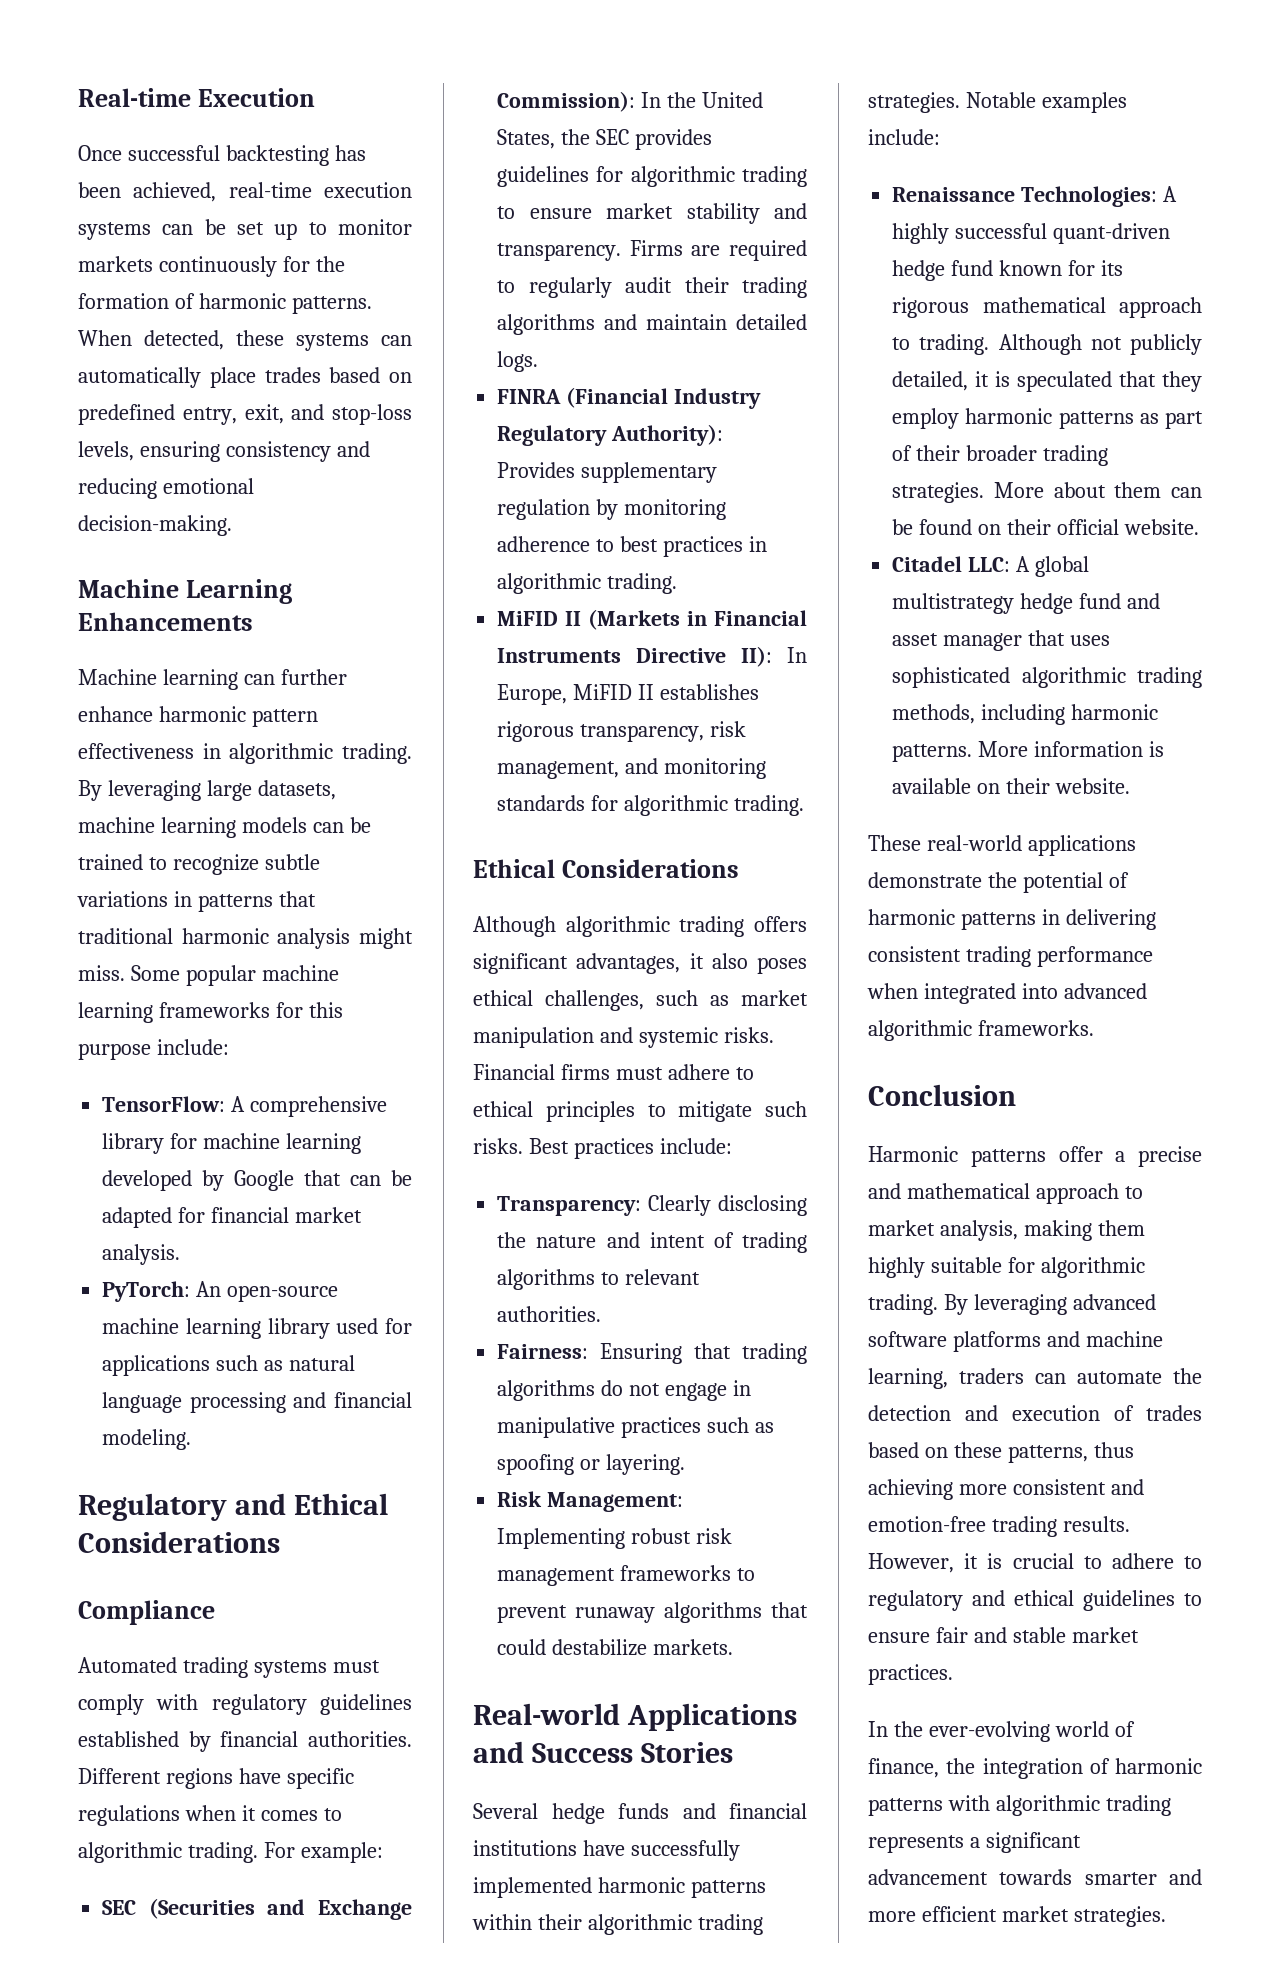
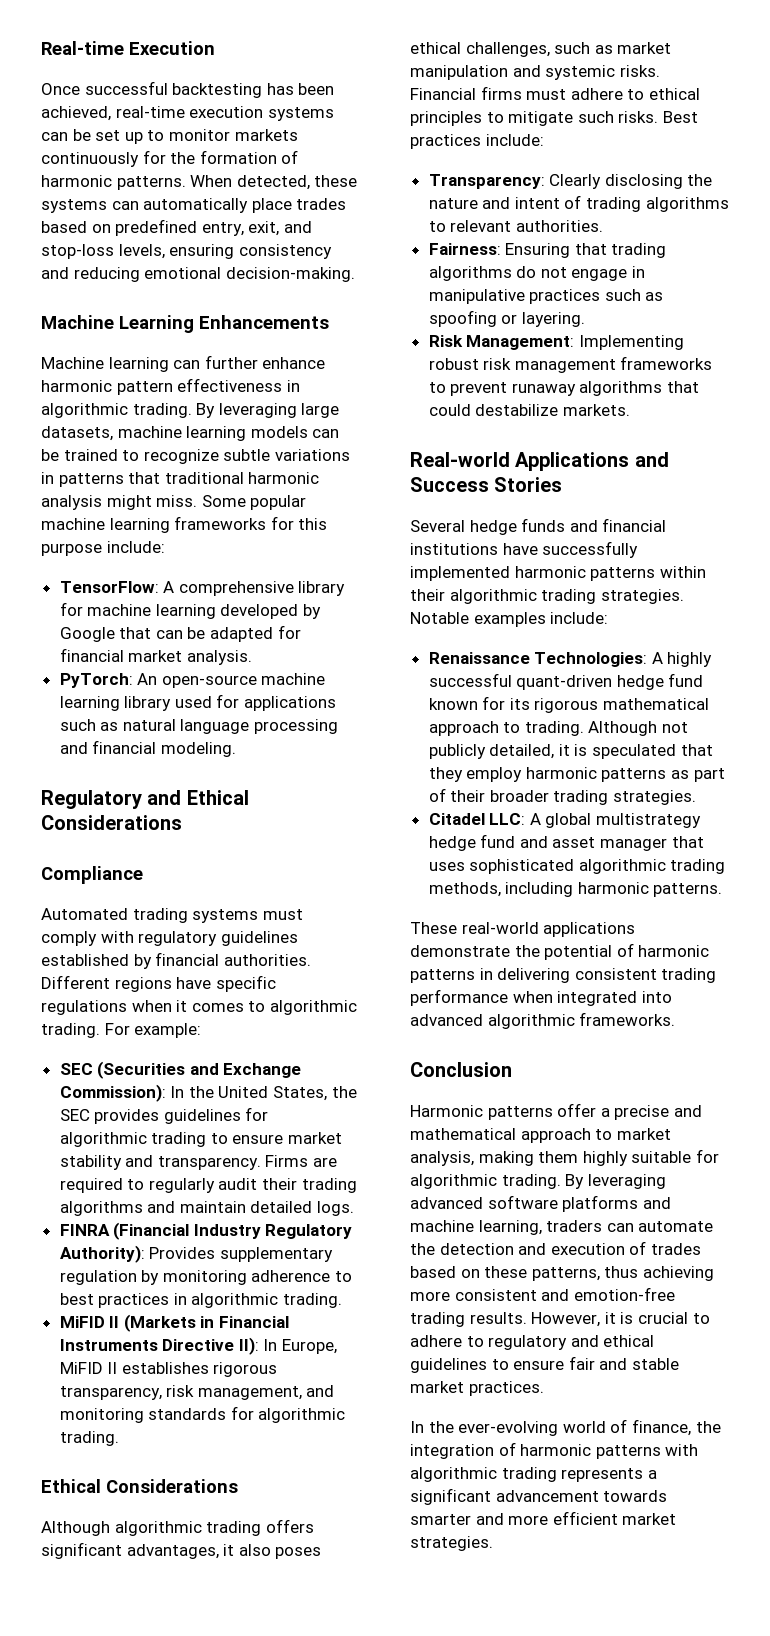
- More about them can be found on their official website.
- More information is available on their website.

